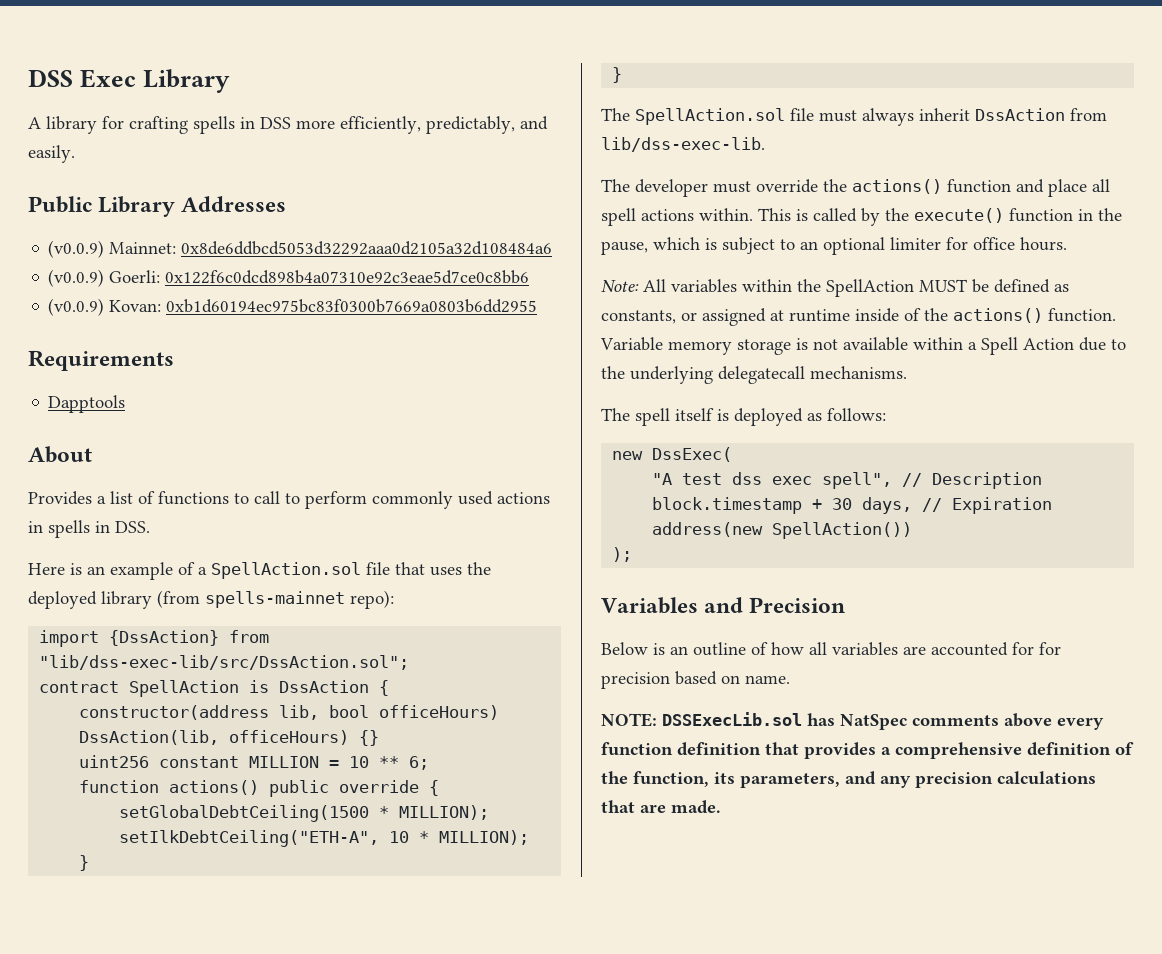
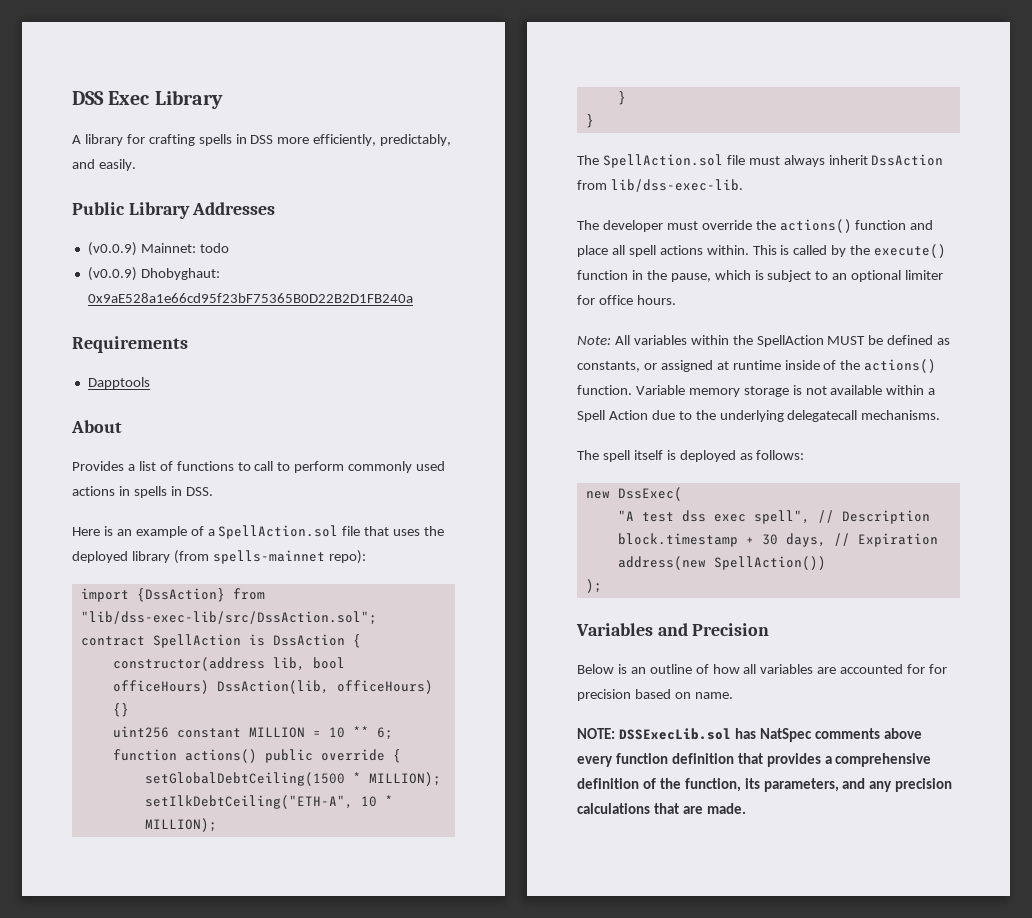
- (v0.0.9) Mainnet: 0x8de6ddbcd5053d32292aaa0d2105a32d108484a6
- (v0.0.9) Goerli: 0x122f6c0dcd898b4a07310e92c3eae5d7ce0c8bb6
- (v0.0.9) Kovan: 0xb1d60194ec975bc83f0300b7669a0803b6dd2955
+ (v0.0.9) Mainnet: todo
+ (v0.0.9) Dhobyghaut: 0x9aE528a1e66cd95f23bF75365B0D22B2D1FB240a

